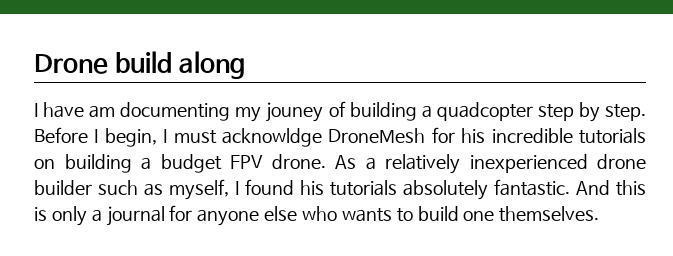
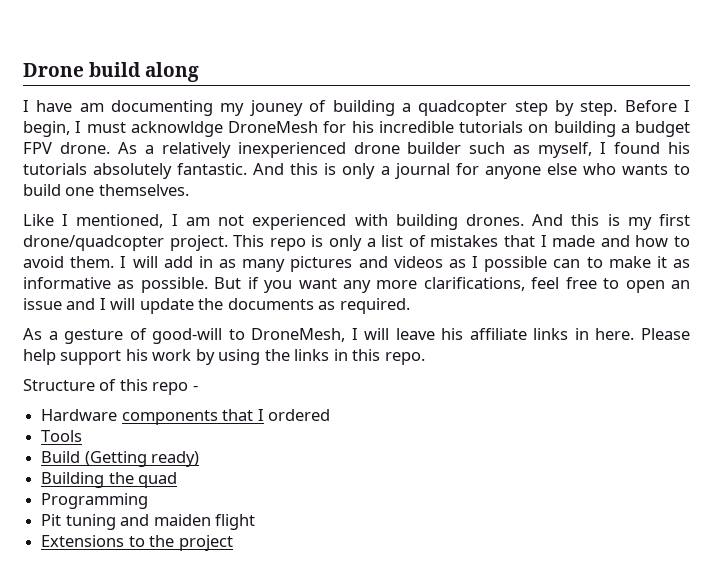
+ Like I mentioned, I am not experienced with building drones. And this is my first drone/quadcopter project. This repo is only a list of mistakes that I made and how to avoid them. I will add in as many pictures and videos as I possible can to make it as informative as possible. But if you want any more clarifications, feel free to open an issue and I will update the documents as required.
+ As a gesture of good-will to DroneMesh, I will leave his affiliate links in here. Please help support his work by using the links in this repo.
+ Structure of this repo -
+ Hardware components that I ordered
+ Tools
+ Build (Getting ready)
+ Building the quad
+ Programming
+ Pit tuning and maiden flight
+ Extensions to the project

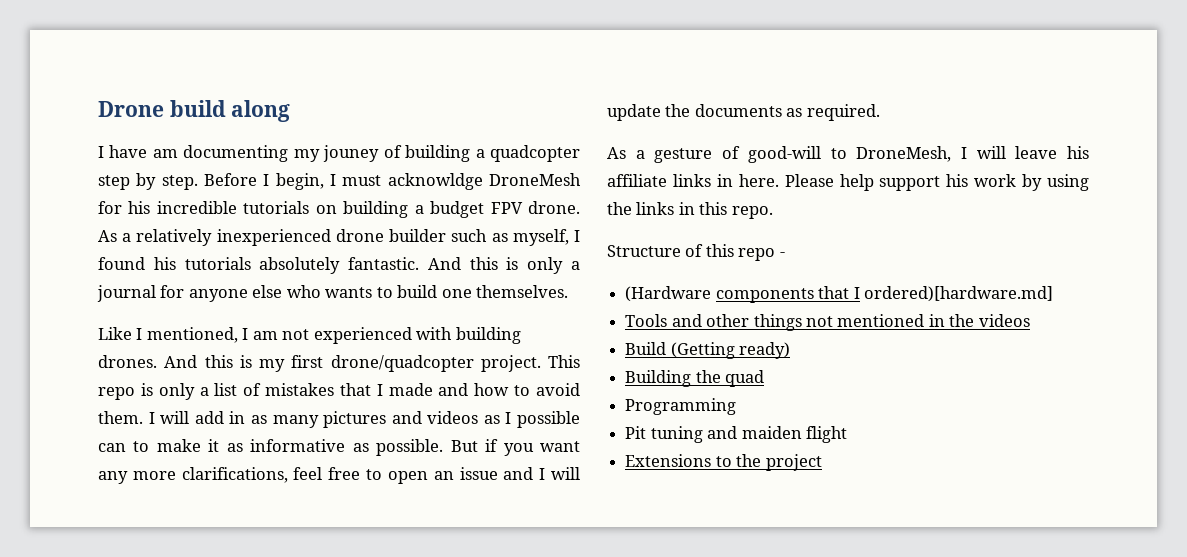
- Hardware components that I ordered
+ (Hardware components that I ordered)[hardware.md]
- Tools
+ Tools and other things not mentioned in the videos

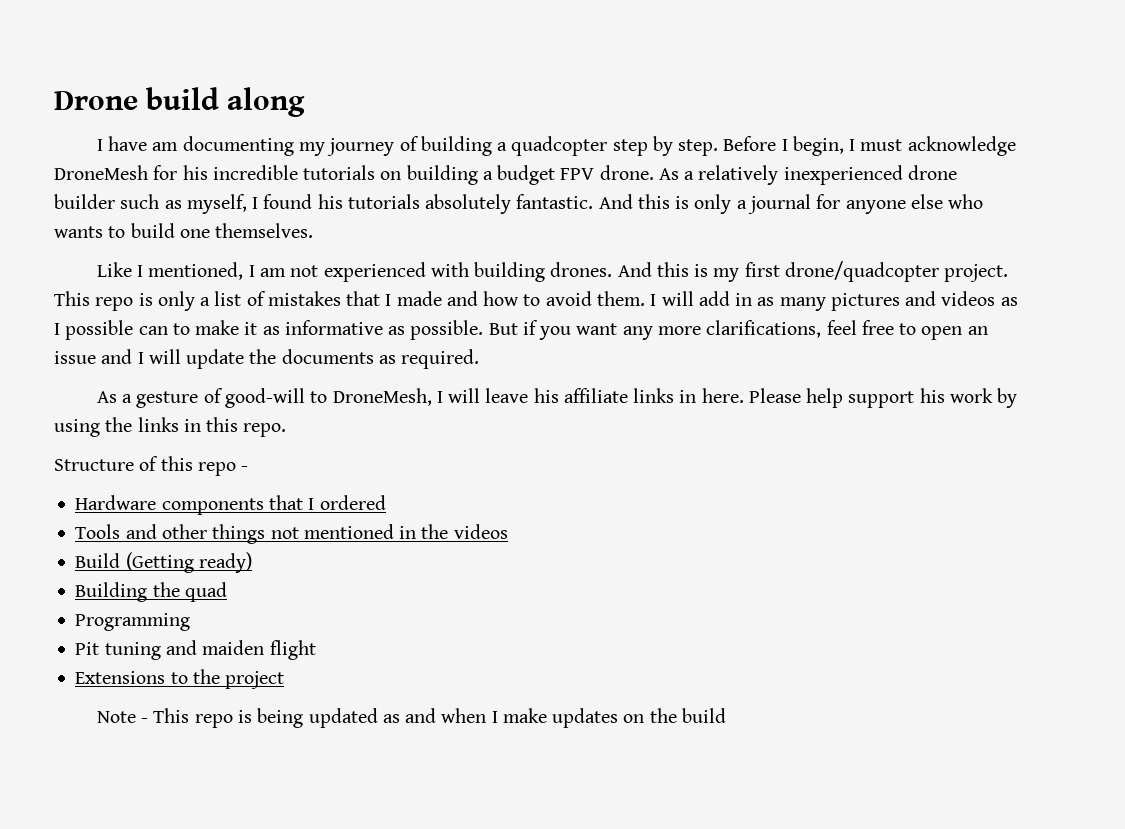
- I have am documenting my jouney of building a quadcopter step by step.
+ I have am documenting my journey of building a quadcopter step by step.
- Before I begin, I must acknowldge DroneMesh for his incredible tutorials on building a budget FPV drone.
+ Before I begin, I must acknowledge DroneMesh for his incredible tutorials on building a budget FPV drone.
- (Hardware components that I ordered)[hardware.md]
+ Hardware components that I ordered
+ Note - This repo is being updated as and when I make updates on the build

